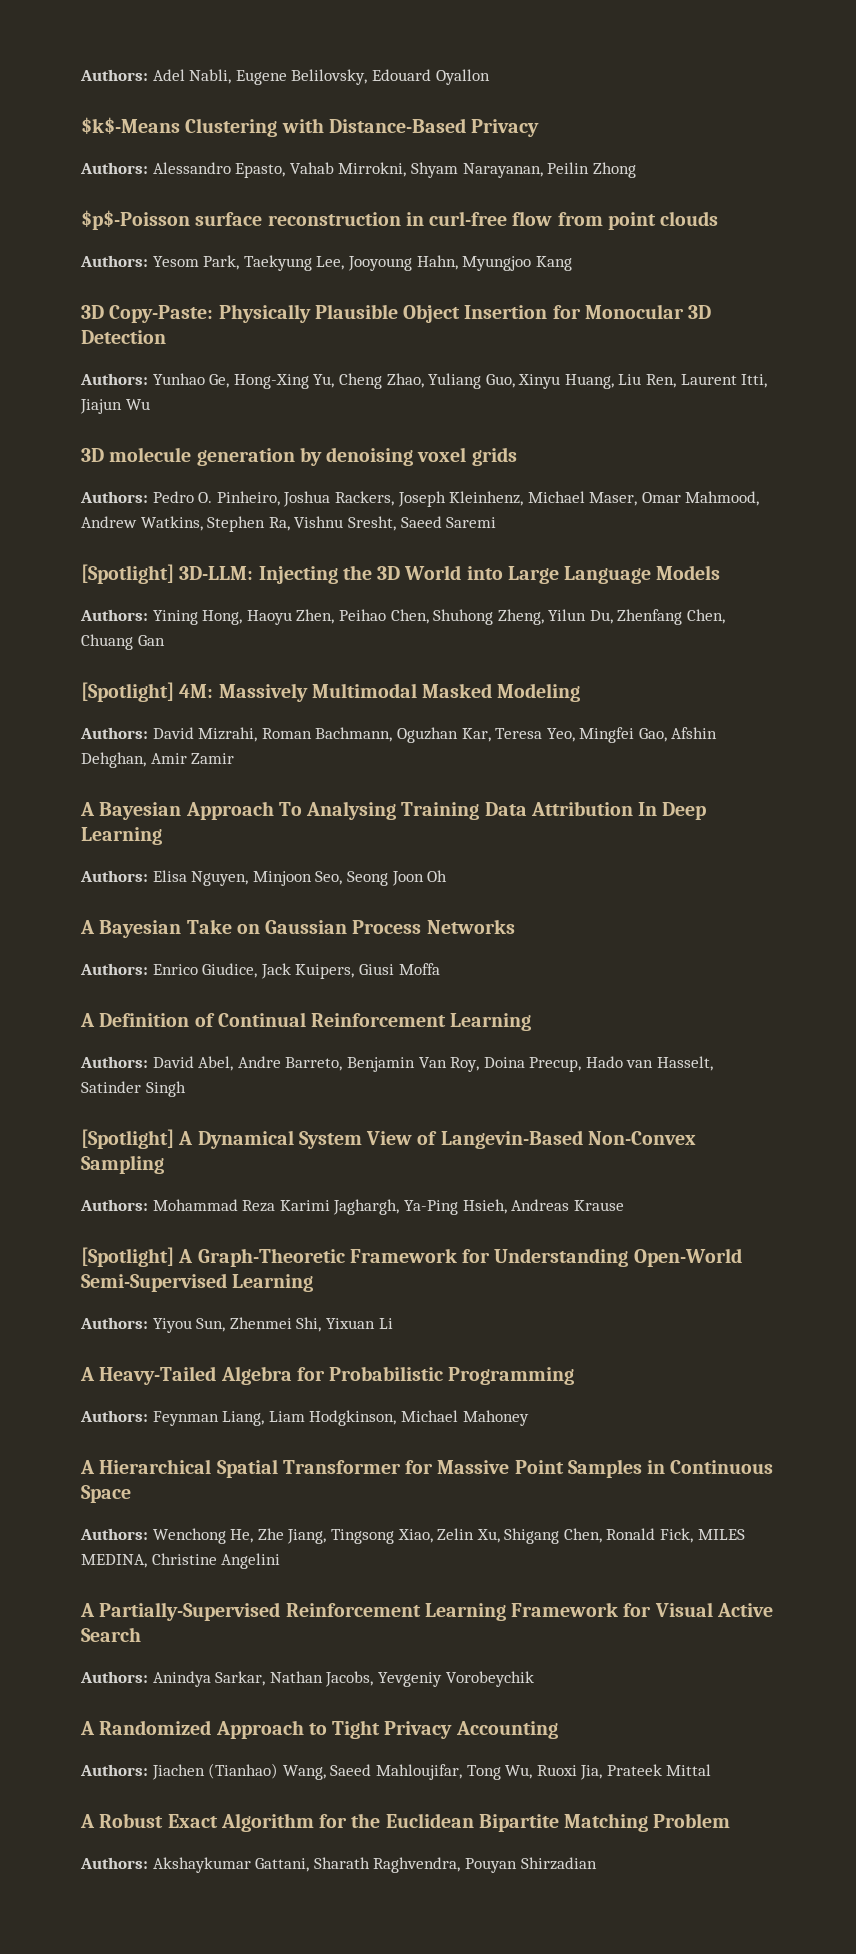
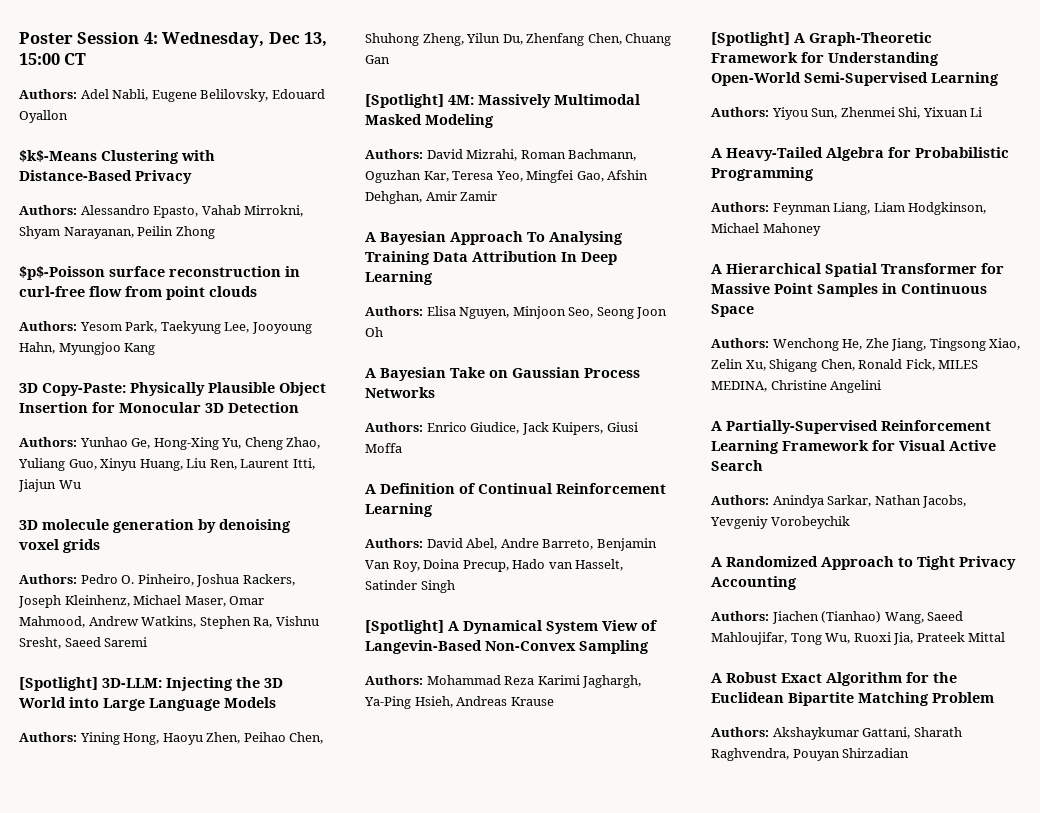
+ Poster Session 4: Wednesday, Dec 13, 15:00 CT

